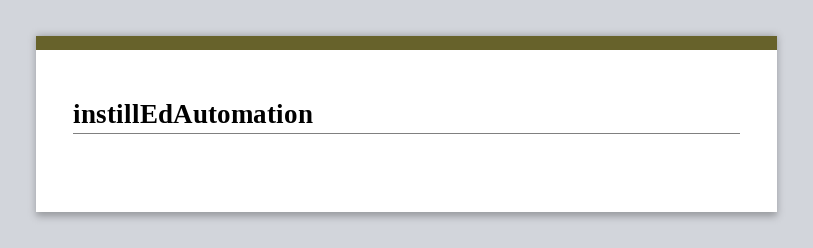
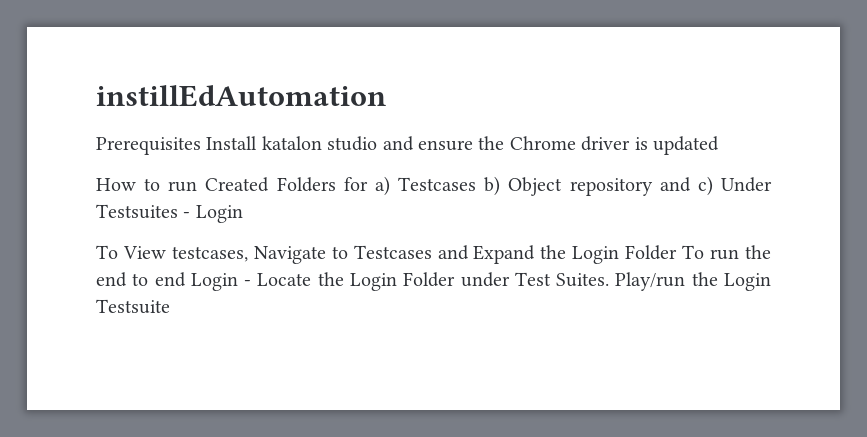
+ Prerequisites Install katalon studio and ensure the Chrome driver is updated
+ How to run Created Folders for a) Testcases b) Object repository and c) Under Testsuites - Login
+ To View testcases, Navigate to Testcases and Expand the Login Folder To run the end to end Login - Locate the Login Folder under Test Suites. Play/run the Login Testsuite

